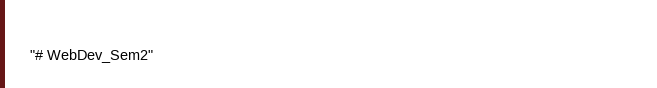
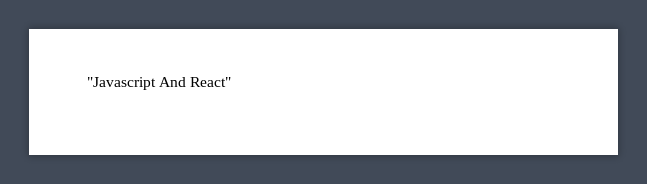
- "# WebDev_Sem2"
+ "Javascript And React"

